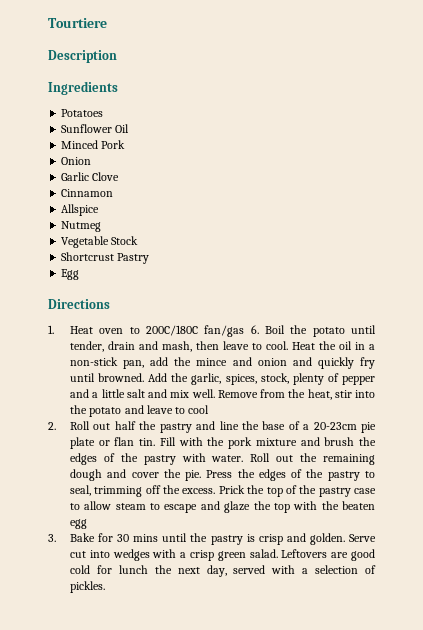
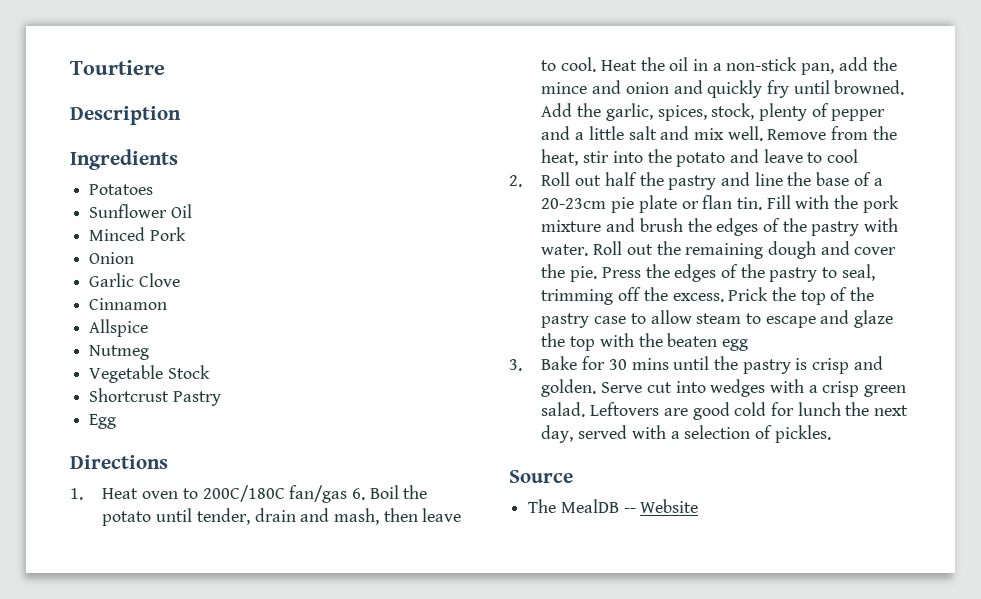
+ Source
+ The MealDB -- Website

